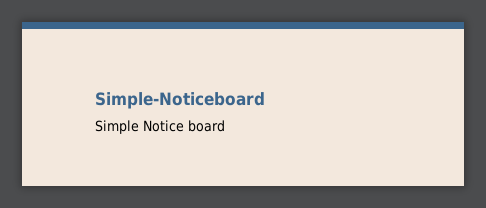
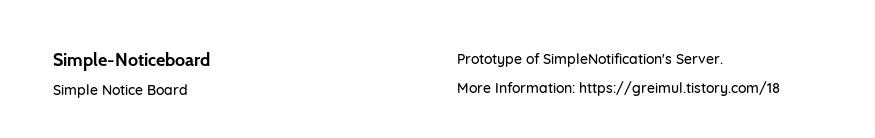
- Simple Notice board
+ Simple Notice Board
+ Prototype of SimpleNotification's Server.
+ More Information: https://greimul.tistory.com/18

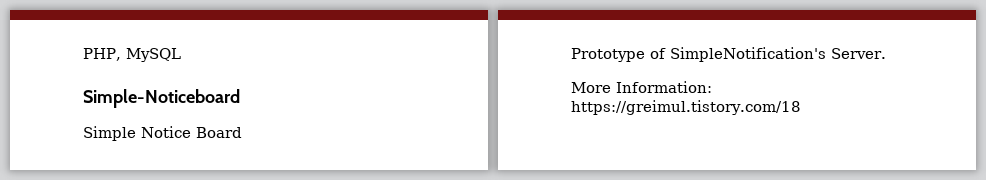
+ PHP, MySQL

